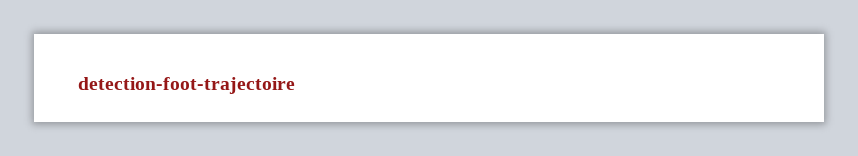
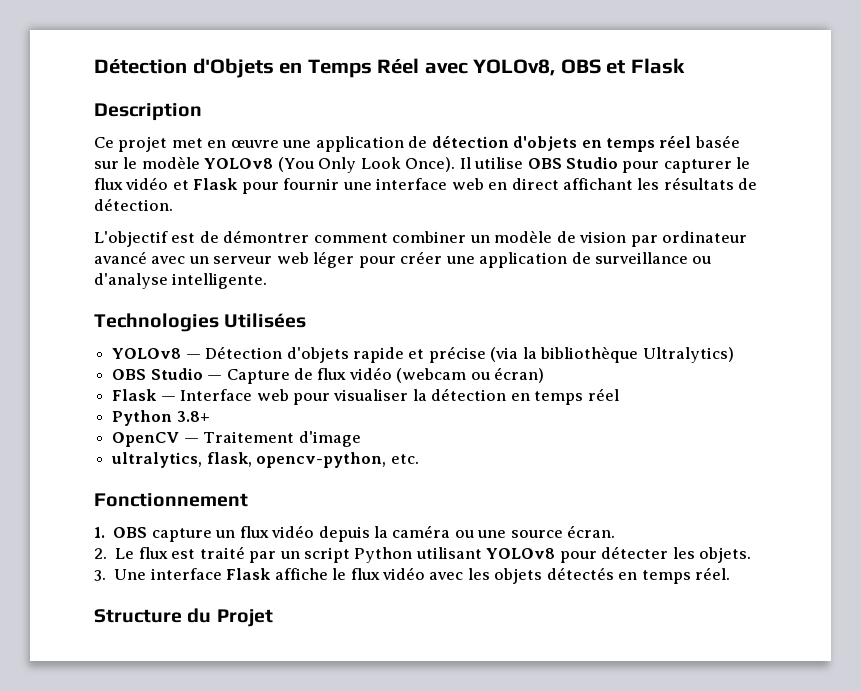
- detection-foot-trajectoire
+ Détection d'Objets en Temps Réel avec YOLOv8, OBS et Flask
+ Description
+ Ce projet met en œuvre une application de détection d'objets en temps réel basée sur le modèle YOLOv8 (You Only Look Once). Il utilise OBS Studio pour capturer le flux vidéo et Flask pour fournir une interface web en direct affichant les résultats de détection.
+ L'objectif est de démontrer comment combiner un modèle de vision par ordinateur avancé avec un serveur web léger pour créer une application de surveillance ou d'analyse intelligente.
+ Technologies Utilisées
+ YOLOv8 — Détection d'objets rapide et précise (via la bibliothèque Ultralytics)
+ OBS Studio — Capture de flux vidéo (webcam ou écran)
+ Flask — Interface web pour visualiser la détection en temps réel
+ Python 3.8+
+ OpenCV — Traitement d'image
+ ultralytics, flask, opencv-python, etc.
+ Fonctionnement
+ 1. OBS capture un flux vidéo depuis la caméra ou une source écran.
+ 2. Le flux est traité par un script Python utilisant YOLOv8 pour détecter les objets.
+ 3. Une interface Flask affiche le flux vidéo avec les objets détectés en temps réel.
+ Structure du Projet

